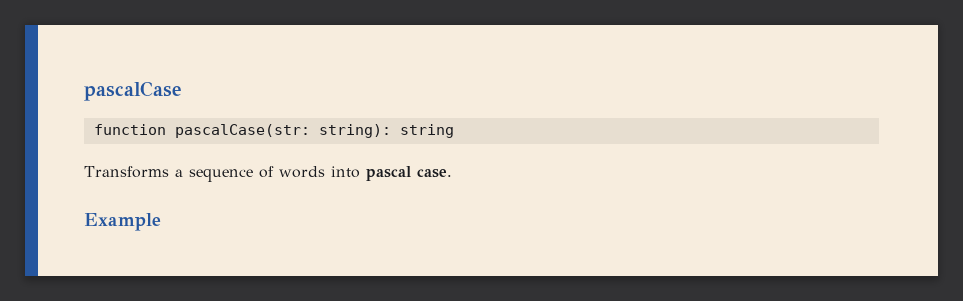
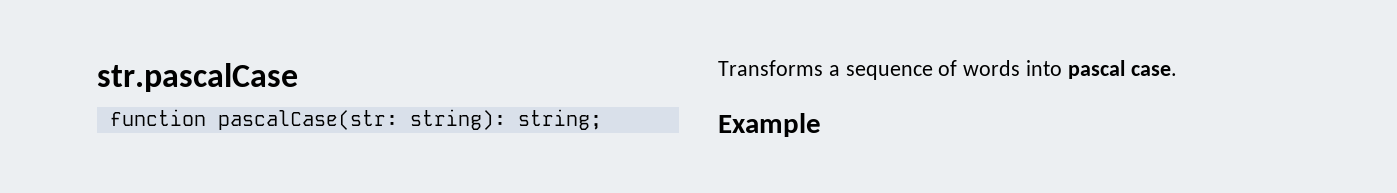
- pascalCase
+ str.pascalCase
- function pascalCase(str: string): string
+ function pascalCase(str: string): string;

